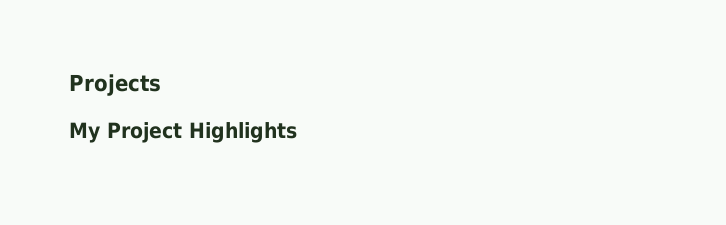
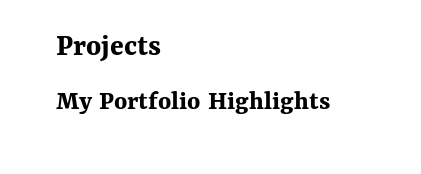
- My Project Highlights
+ My Portfolio Highlights

